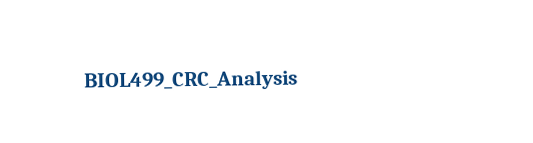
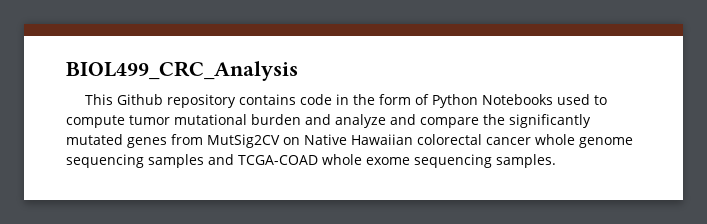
+ This Github repository contains code in the form of Python Notebooks used to compute tumor mutational burden and analyze and compare the significantly mutated genes from MutSig2CV on Native Hawaiian colorectal cancer whole genome sequencing samples and TCGA-COAD whole exome sequencing samples.

